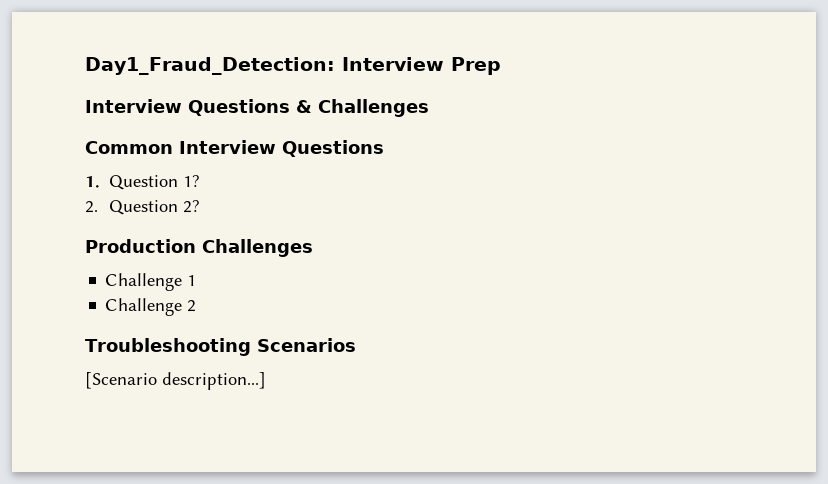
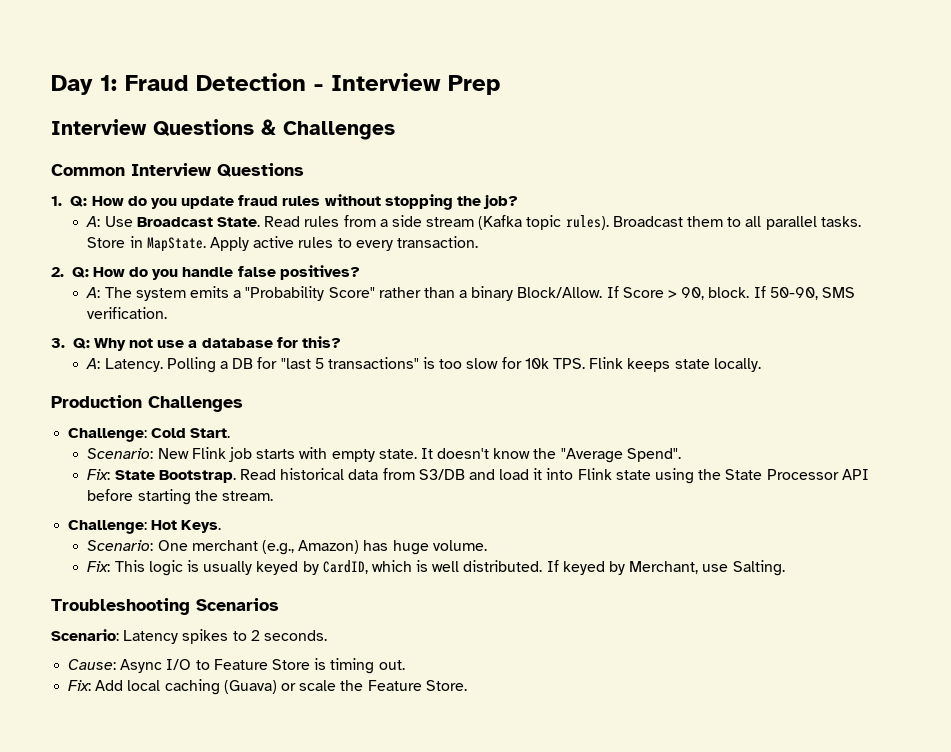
- Day1_Fraud_Detection: Interview Prep
+ Day 1: Fraud Detection - Interview Prep
- 1. Question 1?
- 2. Question 2?
+ 1. Q: How do you update fraud rules without stopping the job?
+ A: Use Broadcast State. Read rules from a side stream (Kafka topic rules). Broadcast them to all parallel tasks. Store in MapState. Apply active rules to every transaction.
+ 2. Q: How do you handle false positives?
+ A: The system emits a "Probability Score" rather than a binary Block/Allow. If Score > 90, block. If 50-90, SMS verification.
+ 3. Q: Why not use a database for this?
+ A: Latency. Polling a DB for "last 5 transactions" is too slow for 10k TPS. Flink keeps state locally.
  Production Challenges
- Challenge 1
- Challenge 2
+ Challenge: Cold Start.
+ Scenario: New Flink job starts with empty state. It doesn't know the "Average Spend".
+ Fix: State Bootstrap. Read historical data from S3/DB and load it into Flink state using the State Processor API before starting the stream.
+ Challenge: Hot Keys.
+ Scenario: One merchant (e.g., Amazon) has huge volume.
+ Fix: This logic is usually keyed by CardID, which is well distributed. If keyed by Merchant, use Salting.
  Troubleshooting Scenarios
- [Scenario description...]
+ Scenario: Latency spikes to 2 seconds.
+ Cause: Async I/O to Feature Store is timing out.
+ Fix: Add local caching (Guava) or scale the Feature Store.

